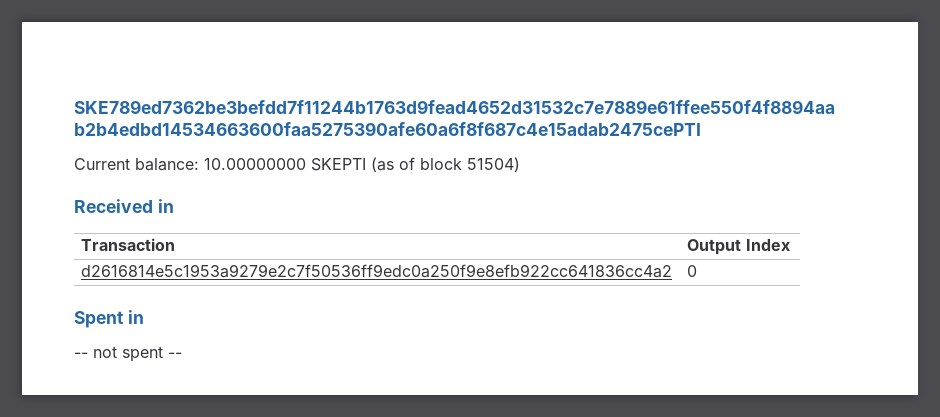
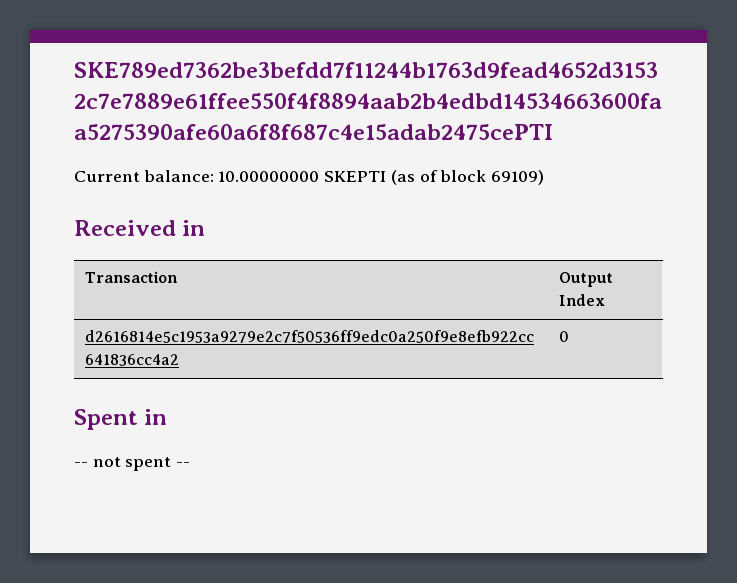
- Current balance: 10.00000000 SKEPTI (as of block 51504)
+ Current balance: 10.00000000 SKEPTI (as of block 69109)

